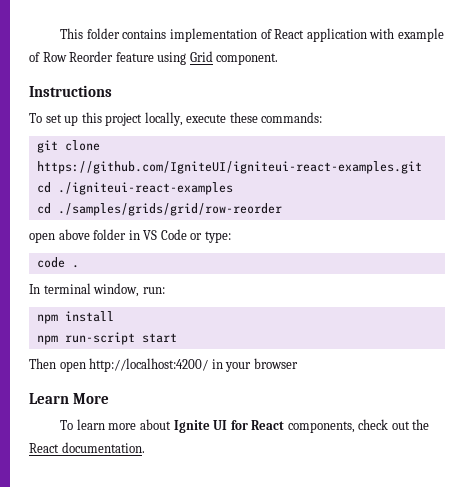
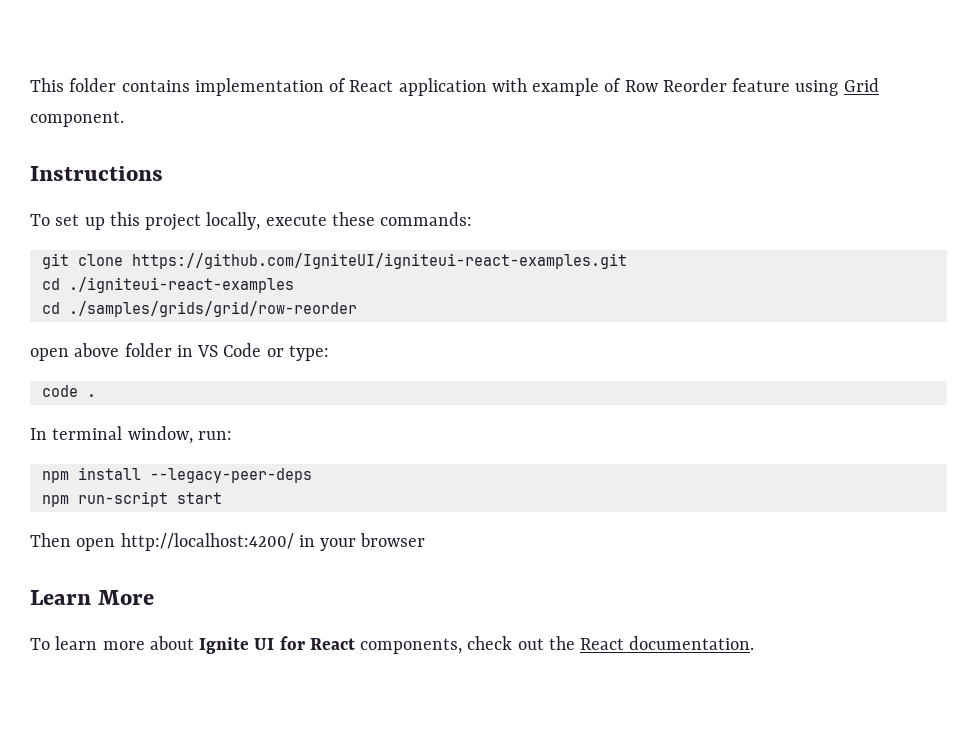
- npm install
+ npm install --legacy-peer-deps

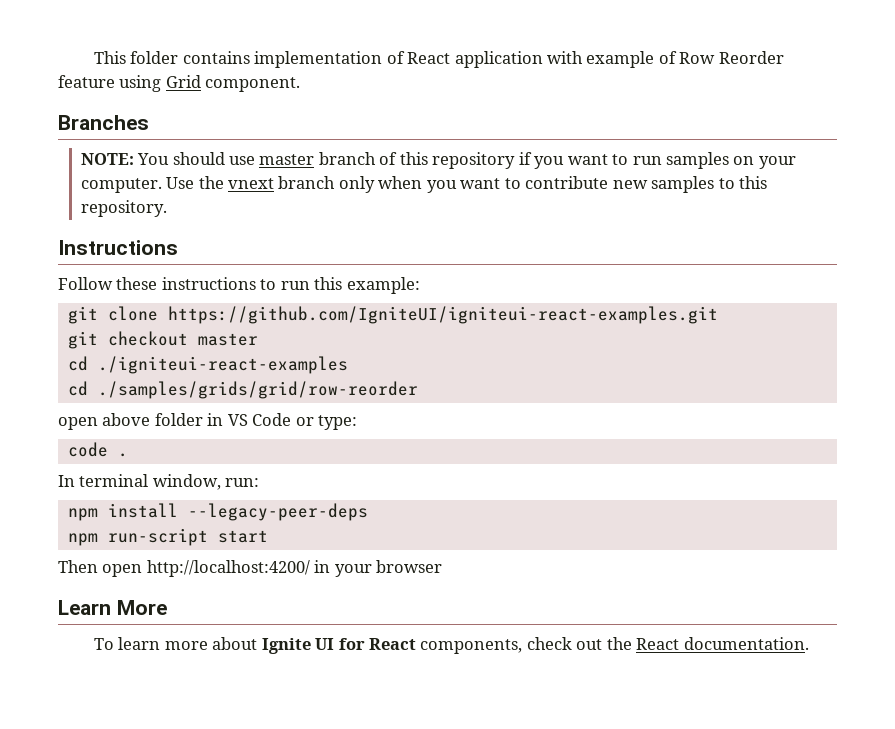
+ Branches
+ NOTE: You should use master branch of this repository if you want to run samples on your computer. Use the vnext branch only when you want to contribute new samples to this repository.
  Instructions
- To set up this project locally, execute these commands:
+ Follow these instructions to run this example:
+ git checkout master

